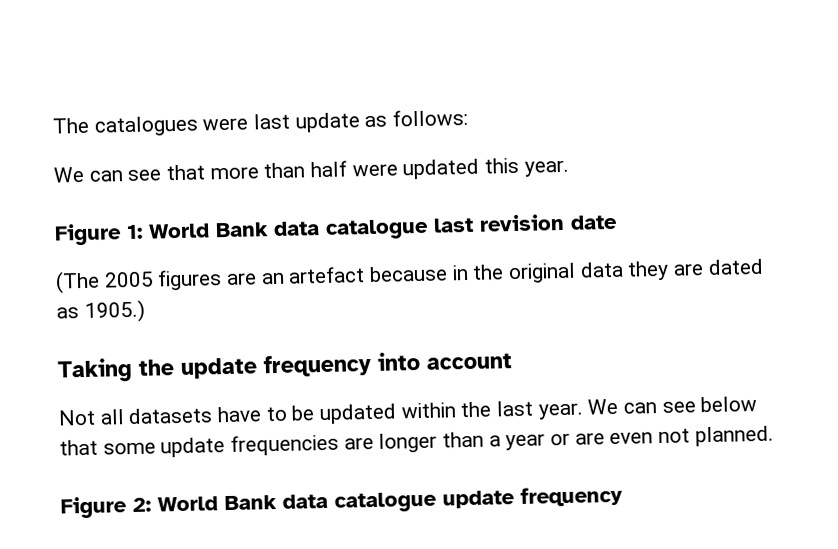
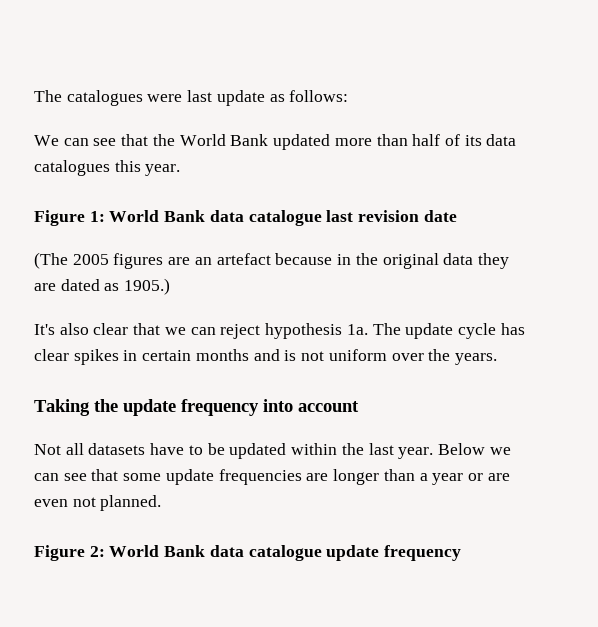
- We can see that more than half were updated this year.
+ We can see that the World Bank updated more than half of its data catalogues this year.
+ It's also clear that we can reject hypothesis 1a. The update cycle has clear spikes in certain months and is not uniform over the years.
- We can see below that some update frequencies are longer than a year or are even not planned.
+ Below we can see that some update frequencies are longer than a year or are even not planned.

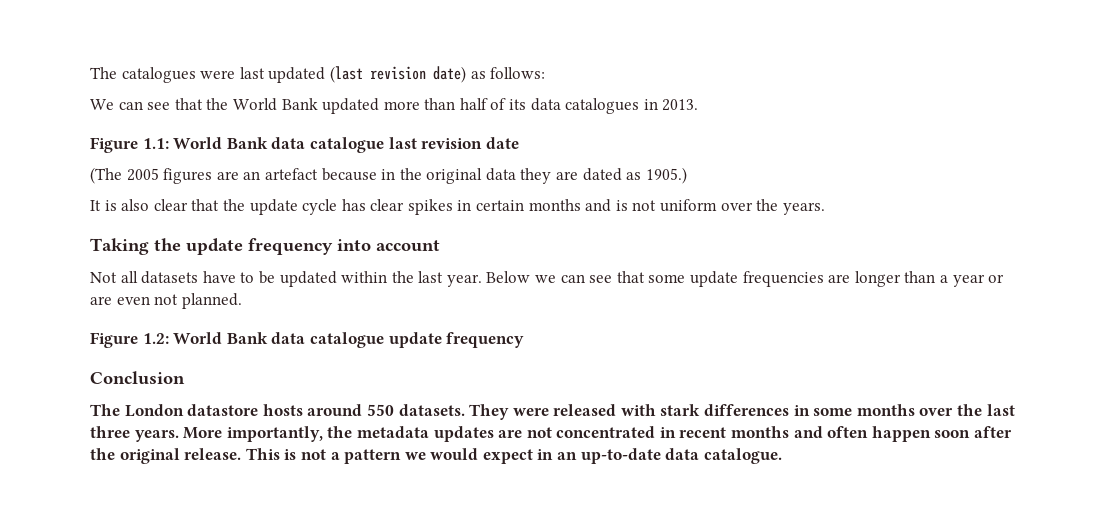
- The catalogues were last update as follows:
+ The catalogues were last updated (last revision date) as follows:
- We can see that the World Bank updated more than half of its data catalogues this year.
- Figure 1: World Bank data catalogue last revision date
+ We can see that the World Bank updated more than half of its data catalogues in 2013.
+ Figure 1.1: World Bank data catalogue last revision date
- It's also clear that we can reject hypothesis 1a. The update cycle has clear spikes in certain months and is not uniform over the years.
+ It is also clear that the update cycle has clear spikes in certain months and is not uniform over the years.
- Figure 2: World Bank data catalogue update frequency
+ Figure 1.2: World Bank data catalogue update frequency
+ Conclusion
+ The London datastore hosts around 550 datasets. They were released with stark differences in some months over the last three years. More importantly, the metadata updates are not concentrated in recent months and often happen soon after the original release. This is not a pattern we would expect in an up-to-date data catalogue.

